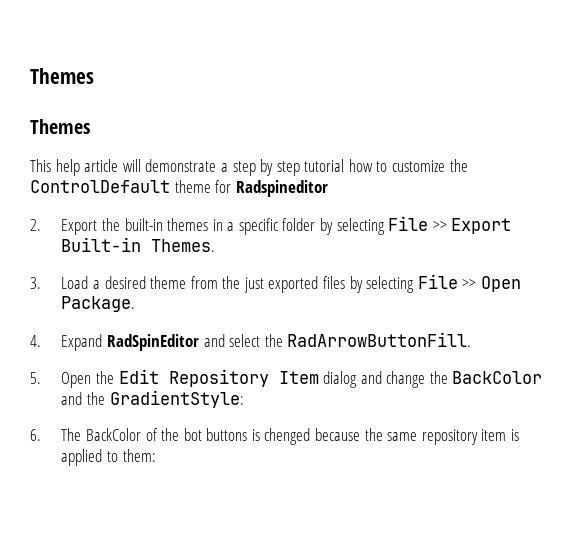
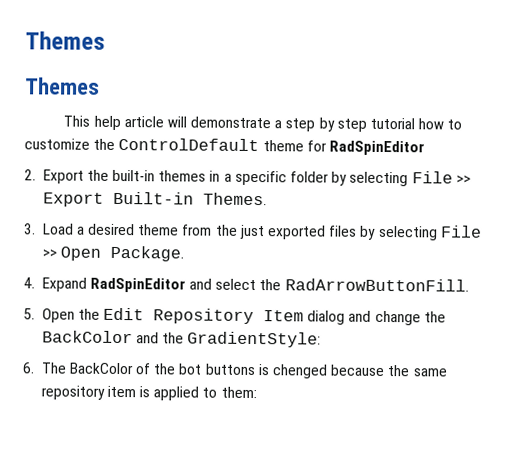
- This help article will demonstrate a step by step tutorial how to customize the ControlDefault theme for Radspineditor
+ This help article will demonstrate a step by step tutorial how to customize the ControlDefault theme for RadSpinEditor

